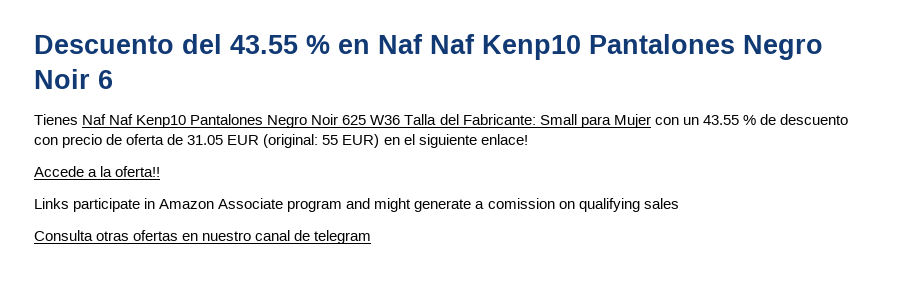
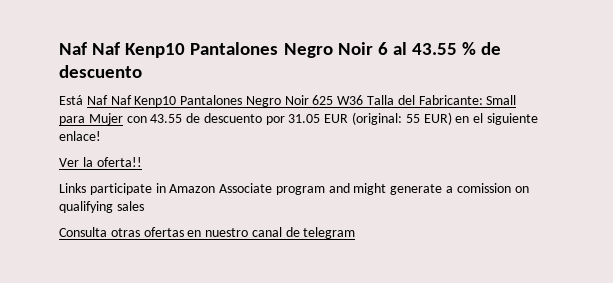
- Descuento del 43.55 % en Naf Naf Kenp10 Pantalones Negro Noir 6
- Tienes Naf Naf Kenp10 Pantalones Negro Noir 625 W36 Talla del Fabricante: Small para Mujer con un 43.55 % de descuento con precio de oferta de 31.05 EUR (original: 55 EUR) en el siguiente enlace!
+ Naf Naf Kenp10 Pantalones Negro Noir 6 al 43.55 % de descuento
+ Está Naf Naf Kenp10 Pantalones Negro Noir 625 W36 Talla del Fabricante: Small para Mujer con 43.55 de descuento por 31.05 EUR (original: 55 EUR) en el siguiente enlace!
- Accede a la oferta!!
+ Ver la oferta!!

